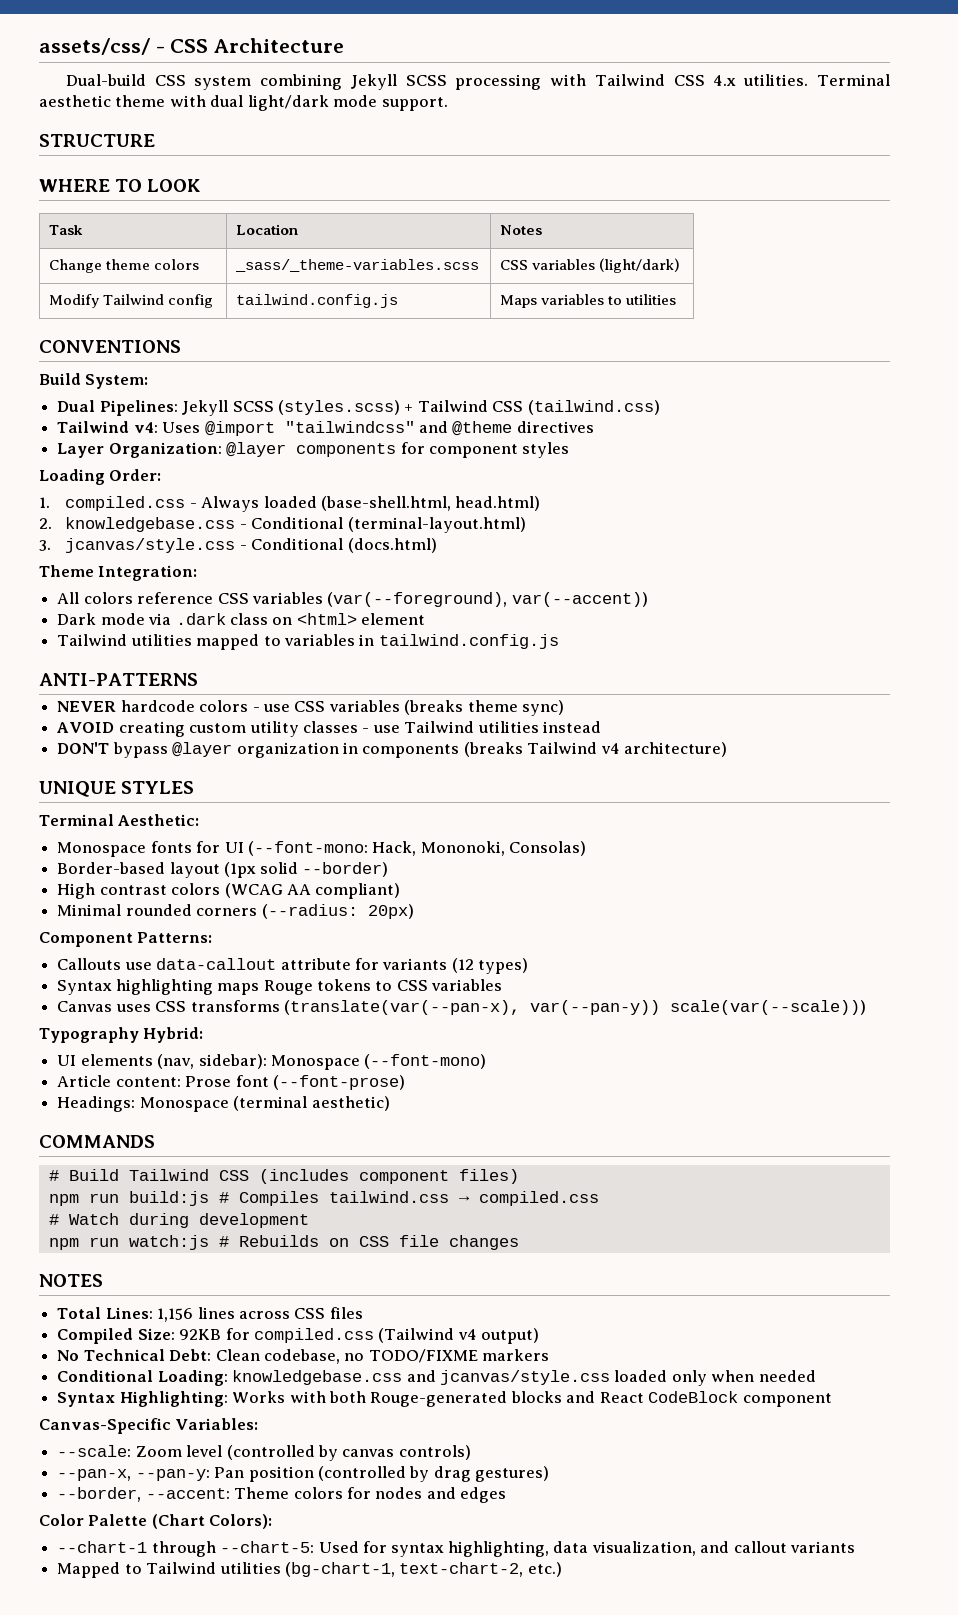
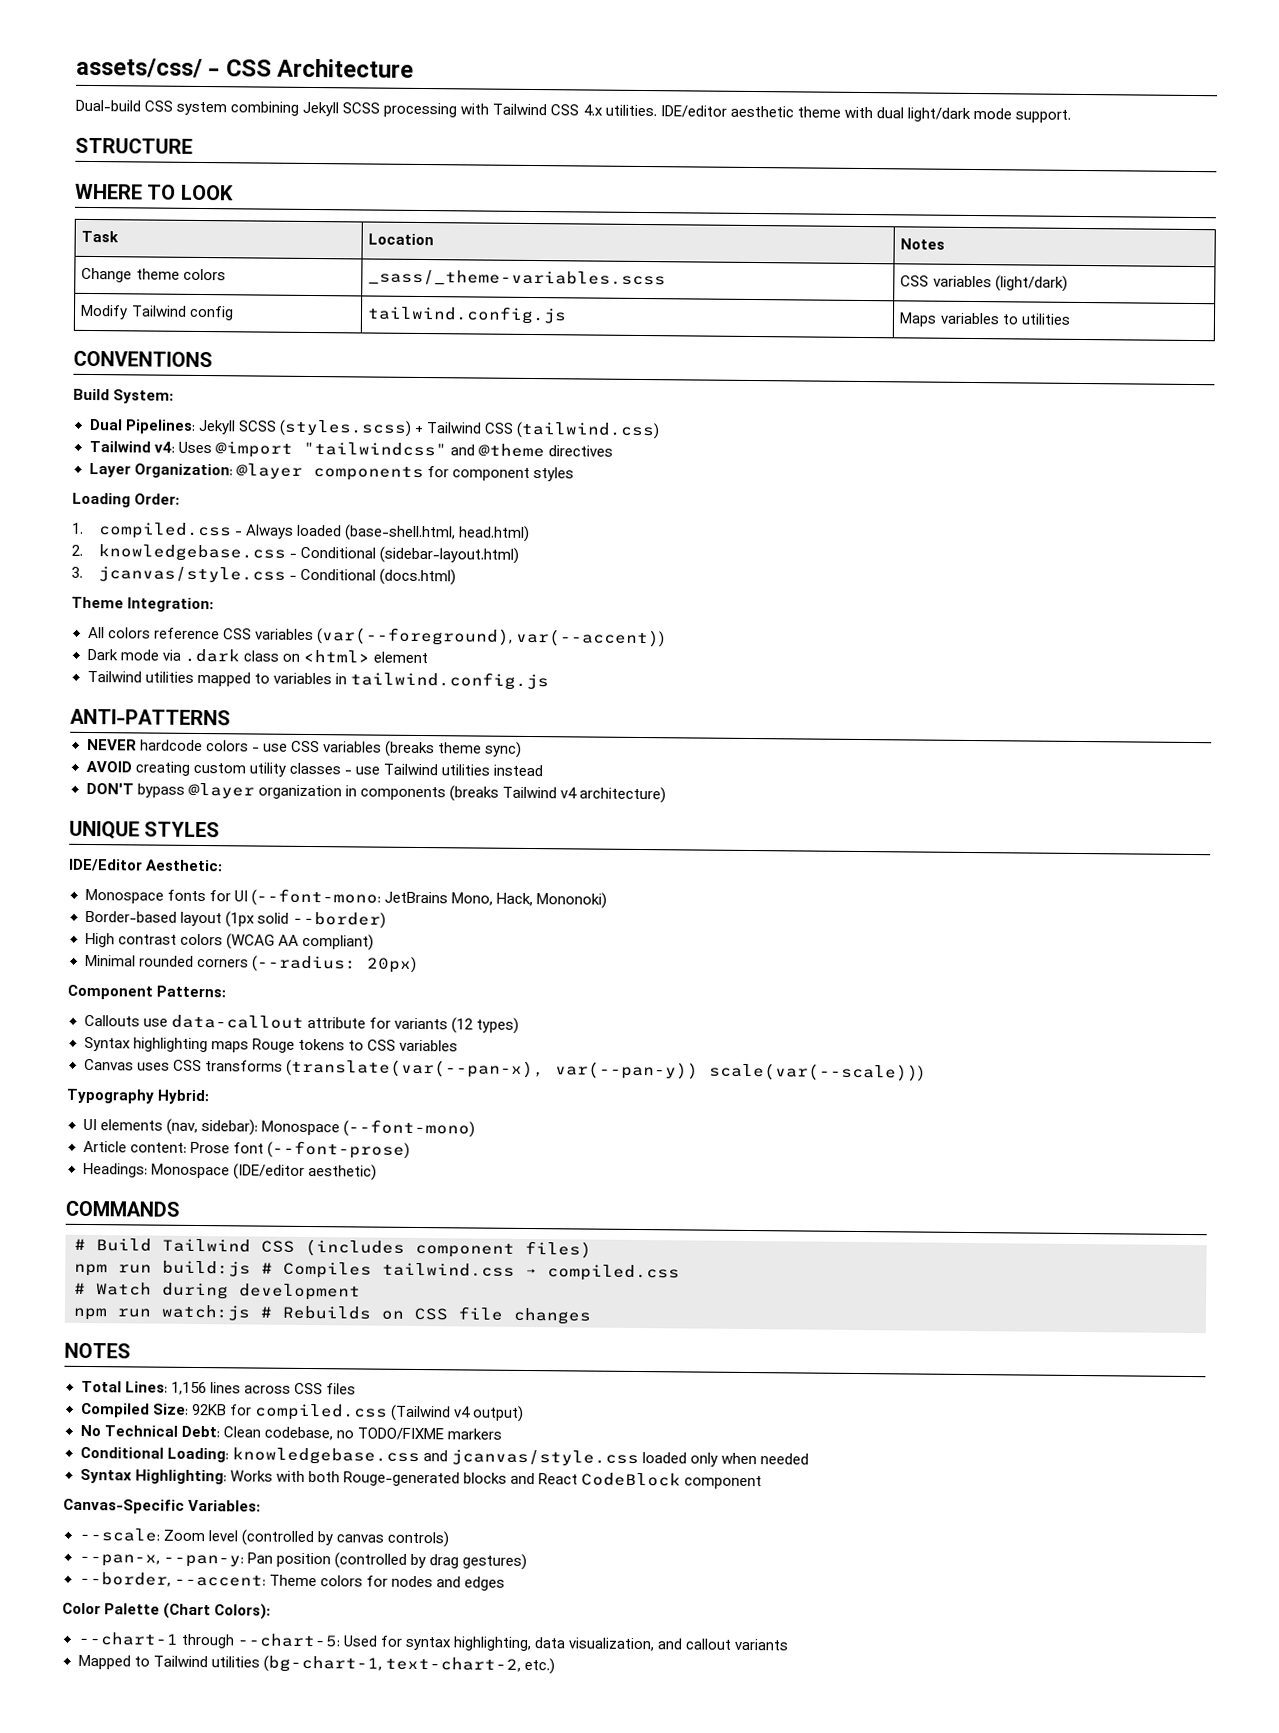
- Terminal aesthetic theme with dual light/dark mode support.
+ IDE/editor aesthetic theme with dual light/dark mode support.
- 2. knowledgebase.css - Conditional (terminal-layout.html)
+ 2. knowledgebase.css - Conditional (sidebar-layout.html)
- Terminal Aesthetic:
+ IDE/Editor Aesthetic:
- Monospace fonts for UI (--font-mono: Hack, Mononoki, Consolas)
+ Monospace fonts for UI (--font-mono: JetBrains Mono, Hack, Mononoki)
- Headings: Monospace (terminal aesthetic)
+ Headings: Monospace (IDE/editor aesthetic)

